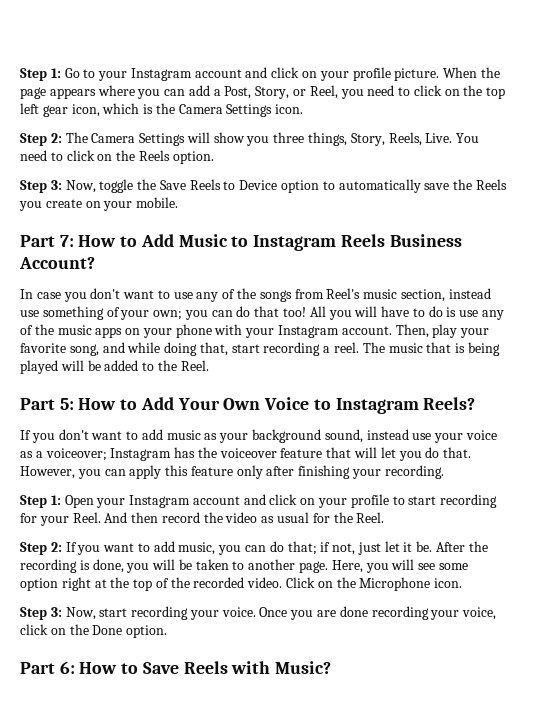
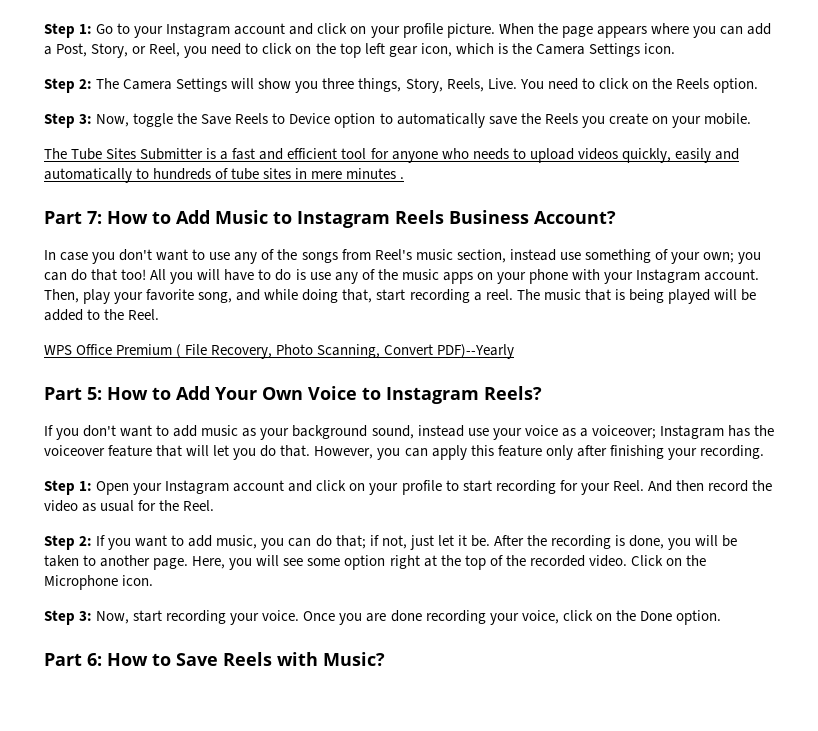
+ The Tube Sites Submitter is a fast and efficient tool for anyone who needs to upload videos quickly, easily and automatically to hundreds of tube sites in mere minutes .
+ WPS Office Premium ( File Recovery, Photo Scanning, Convert PDF)--Yearly

